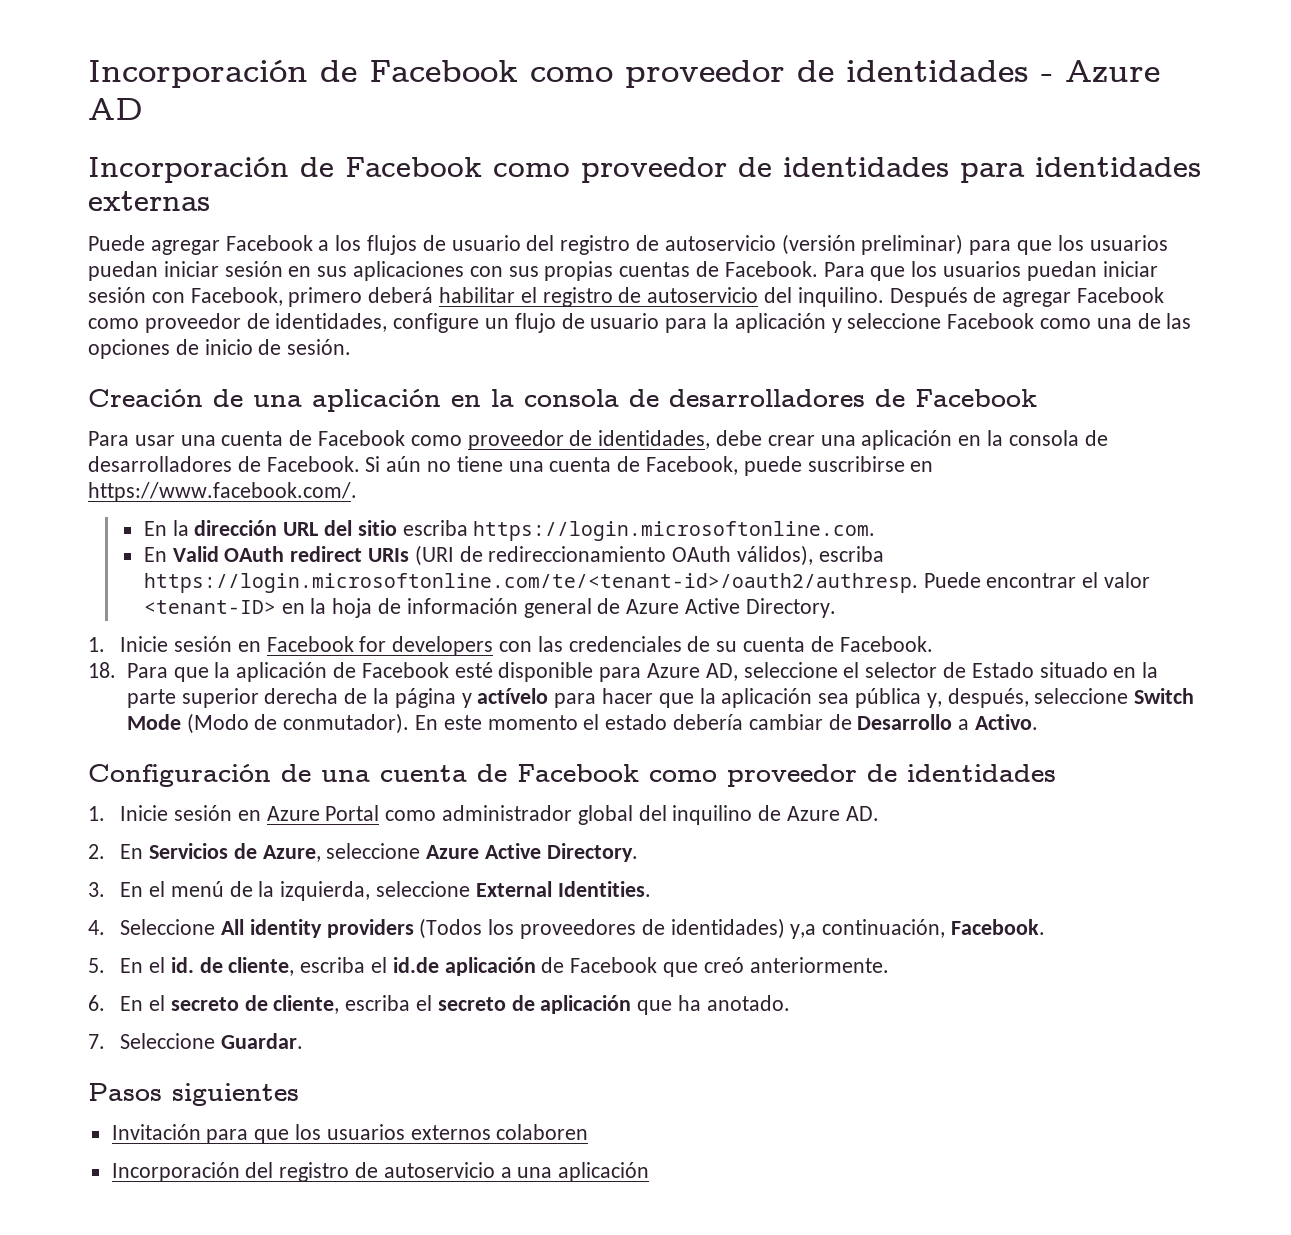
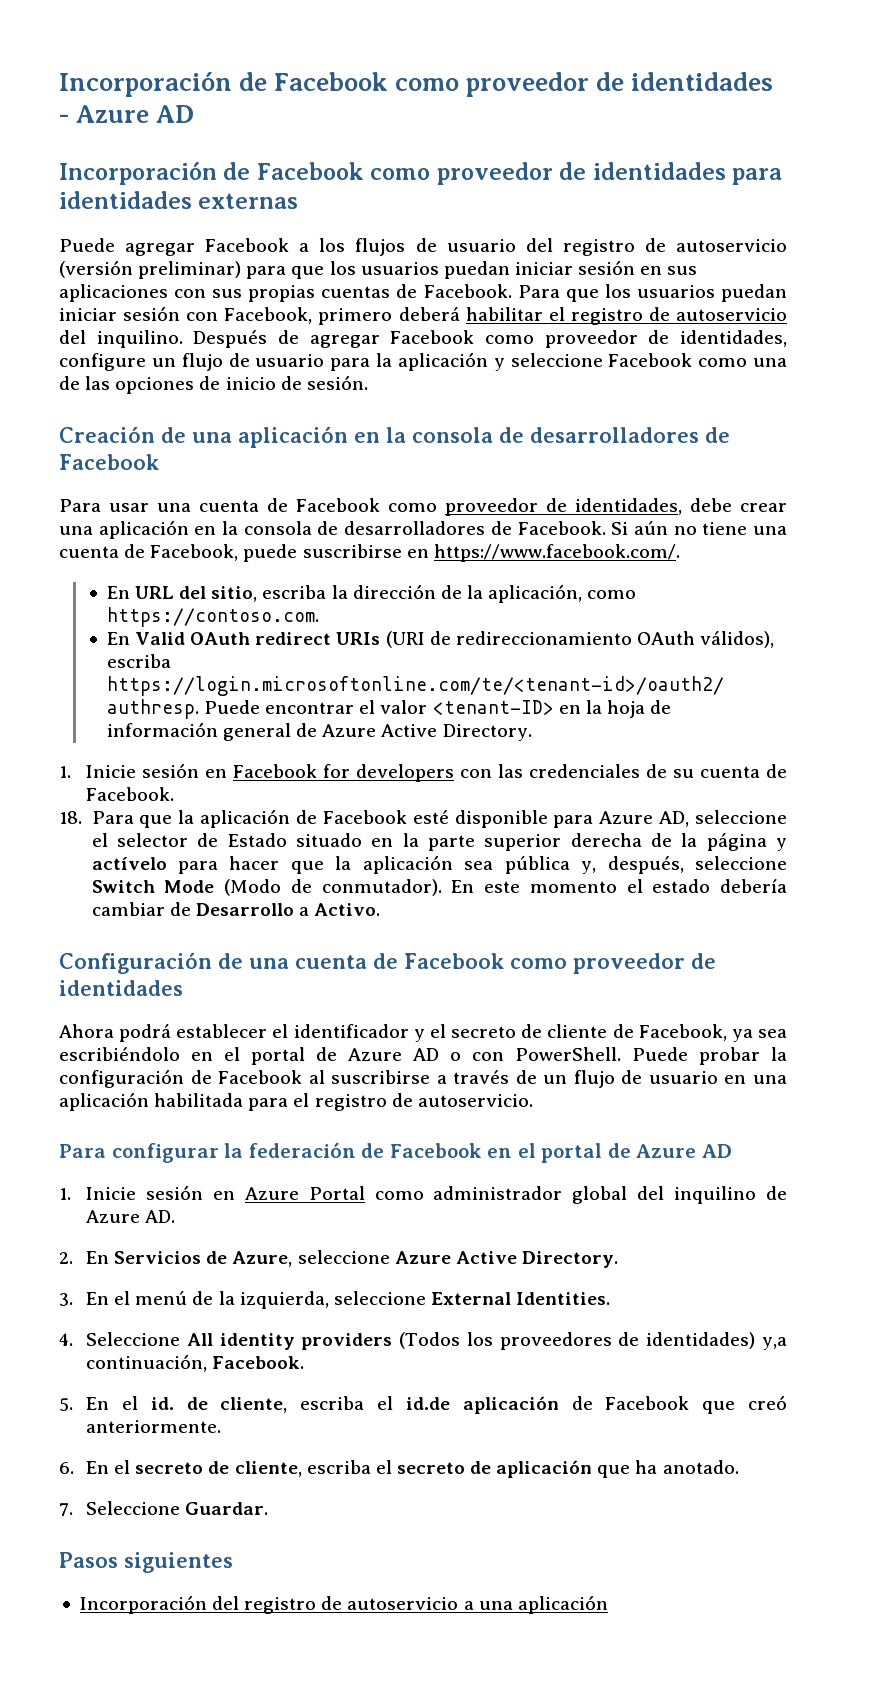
- En la dirección URL del sitio escriba https://login.microsoftonline.com.
+ En URL del sitio, escriba la dirección de la aplicación, como https://contoso.com.
+ Ahora podrá establecer el identificador y el secreto de cliente de Facebook, ya sea escribiéndolo en el portal de Azure AD o con PowerShell. Puede probar la configuración de Facebook al suscribirse a través de un flujo de usuario en una aplicación habilitada para el registro de autoservicio.
+ Para configurar la federación de Facebook en el portal de Azure AD
- Invitación para que los usuarios externos colaboren

